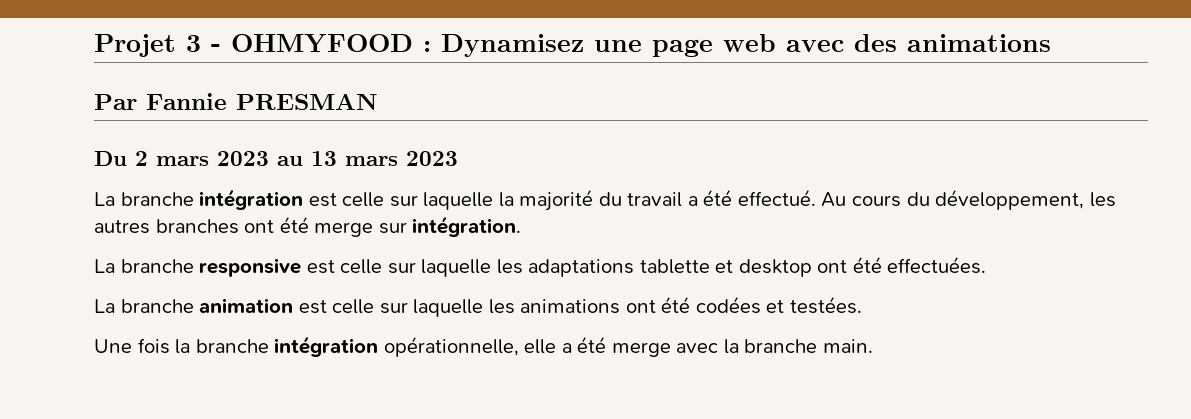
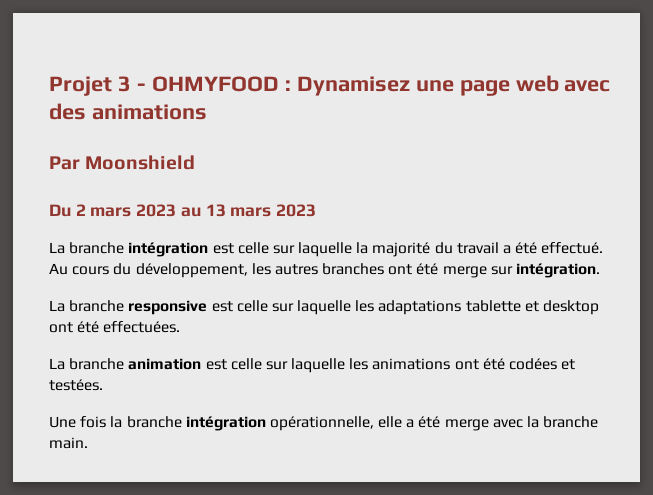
- Par Fannie PRESMAN
+ Par Moonshield

